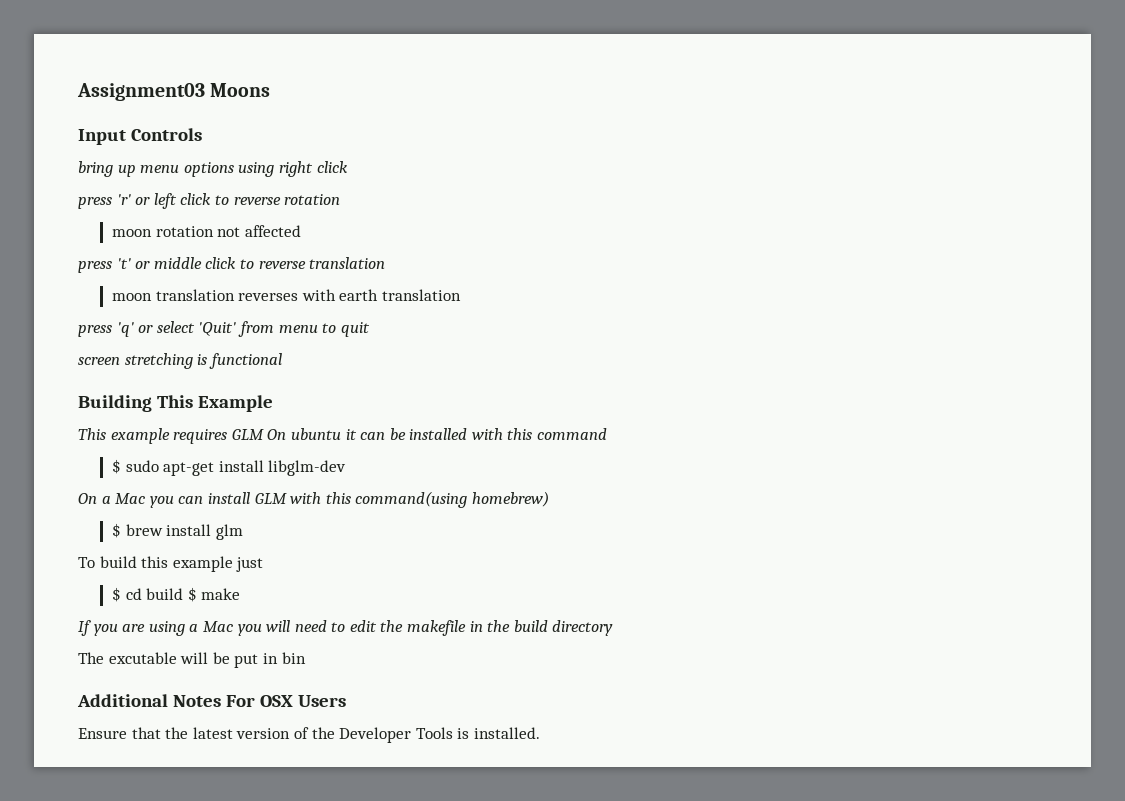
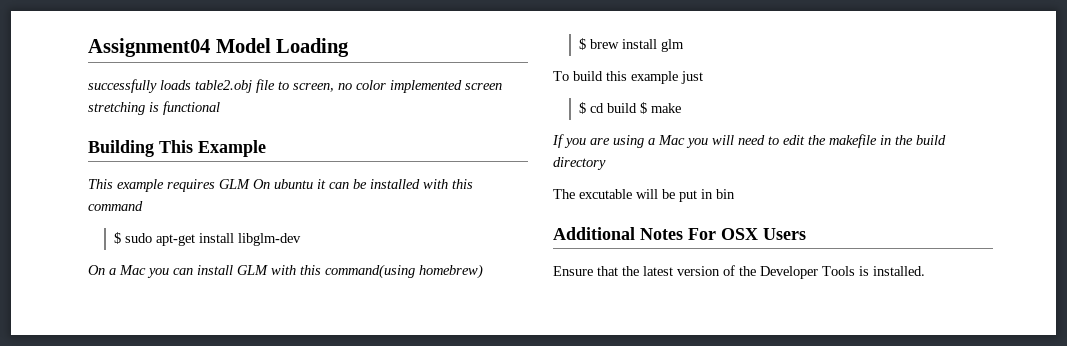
- Assignment03 Moons
- Input Controls
- bring up menu options using right click
- press 'r' or left click to reverse rotation
- moon rotation not affected
- press 't' or middle click to reverse translation
- moon translation reverses with earth translation
- press 'q' or select 'Quit' from menu to quit
- screen stretching is functional
+ Assignment04 Model Loading
+ successfully loads table2.obj file to screen, no color implemented screen stretching is functional

